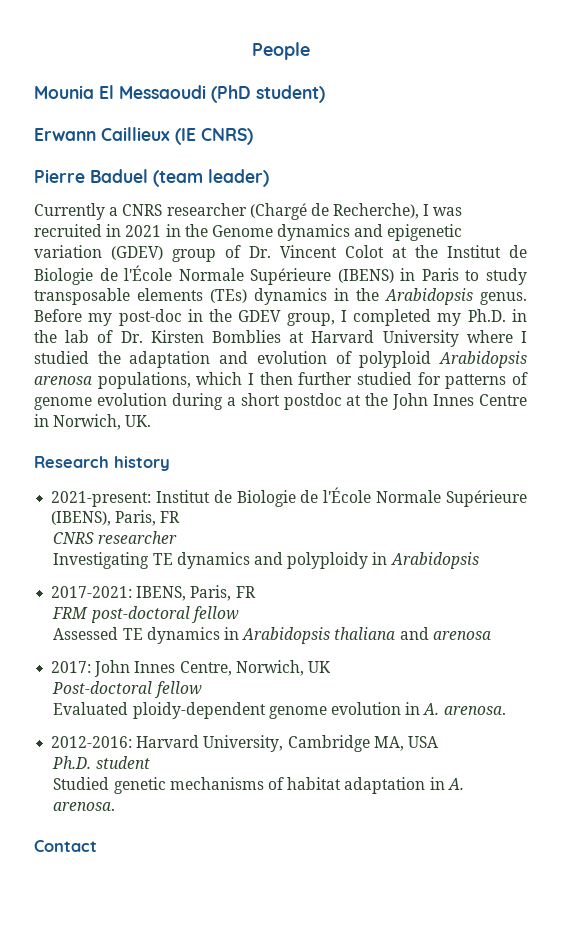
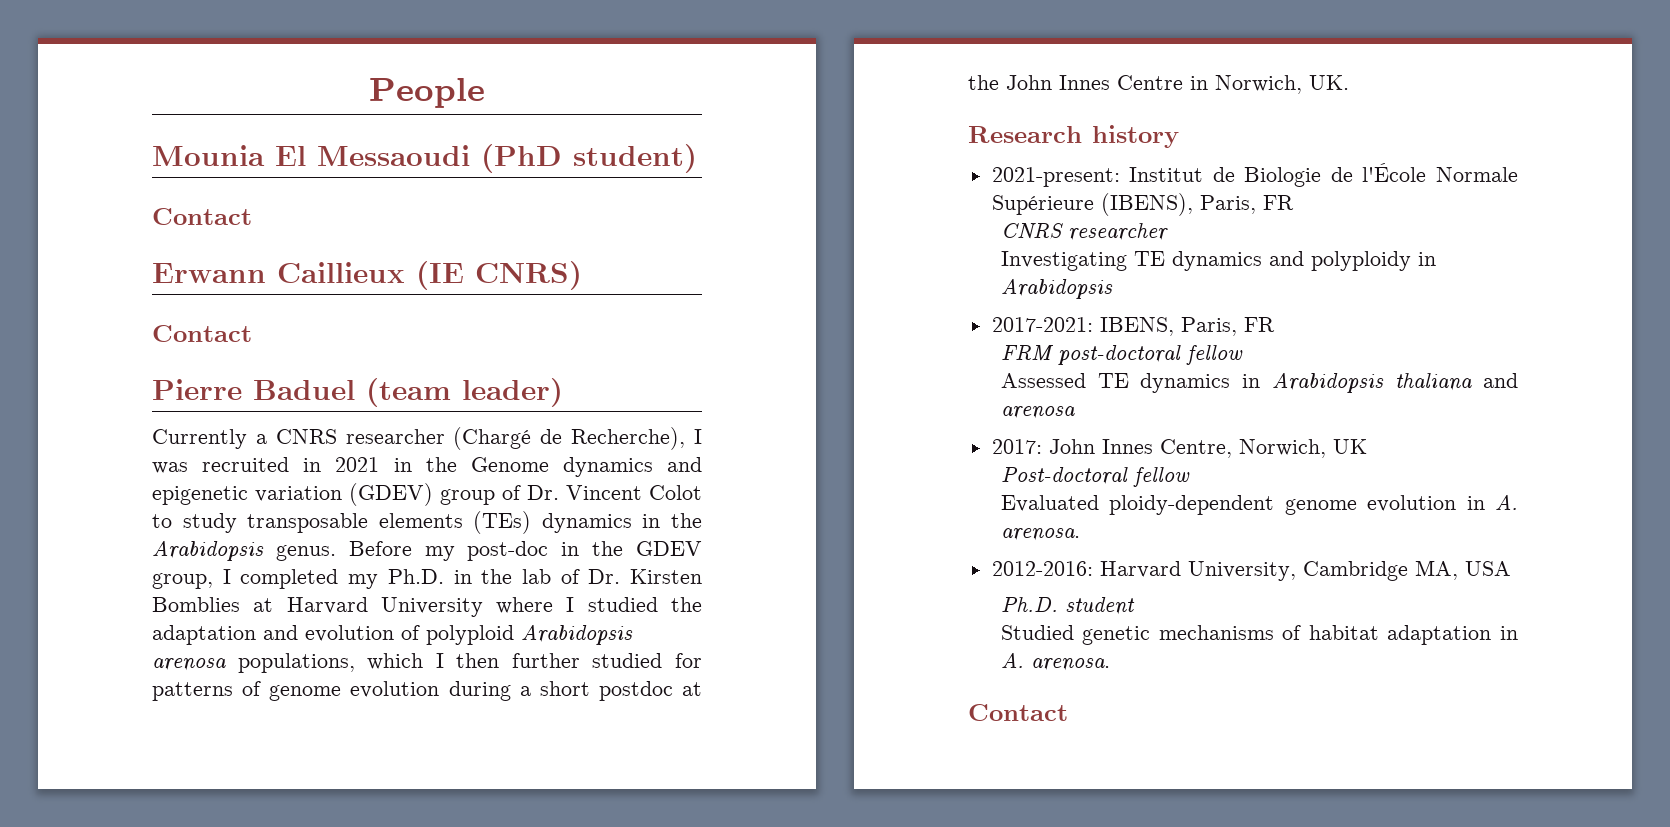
  Mounia El Messaoudi (PhD student)
+ Contact
  Erwann Caillieux (IE CNRS)
+ Contact
- Currently a CNRS researcher (Chargé de Recherche), I was recruited in 2021 in the Genome dynamics and epigenetic variation (GDEV) group of Dr. Vincent Colot at the Institut de Biologie de l'École Normale Supérieure (IBENS) in Paris to study transposable elements (TEs) dynamics in the Arabidopsis genus.
+ Currently a CNRS researcher (Chargé de Recherche), I was recruited in 2021 in the Genome dynamics and epigenetic variation (GDEV) group of Dr. Vincent Colot to study transposable elements (TEs) dynamics in the Arabidopsis genus.

